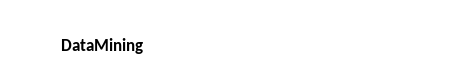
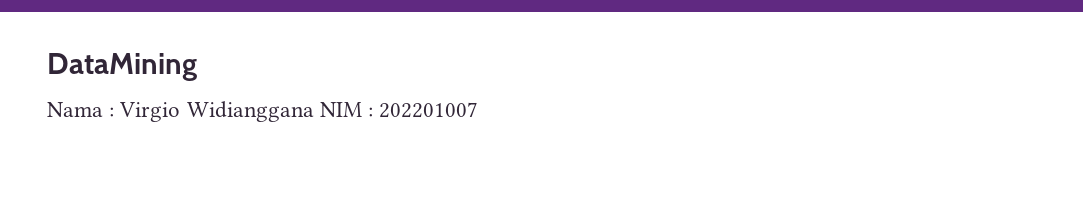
+ Nama : Virgio Widianggana NIM : 202201007

